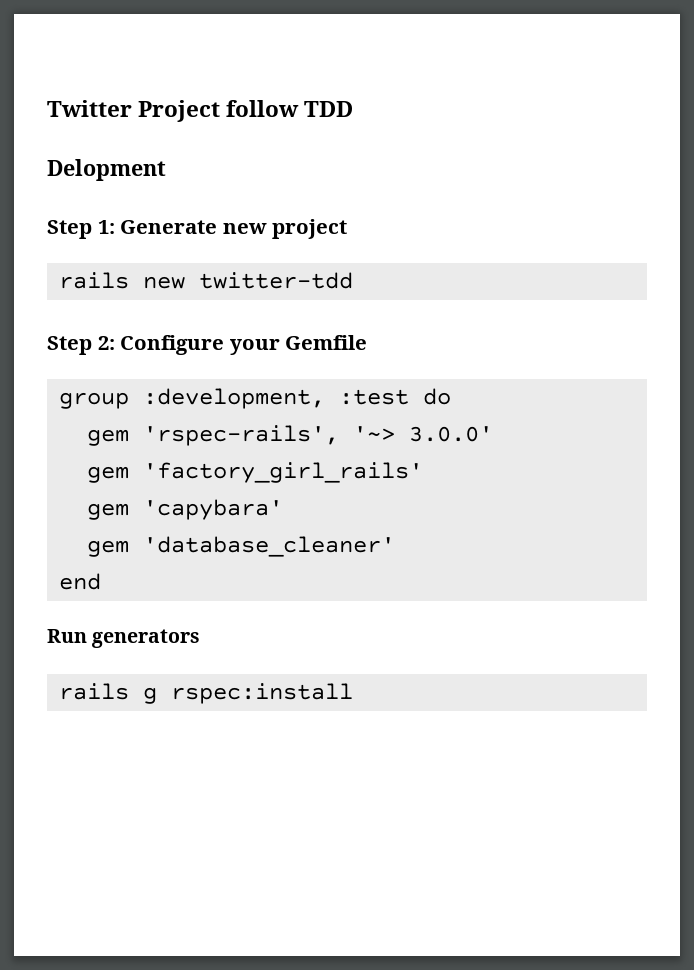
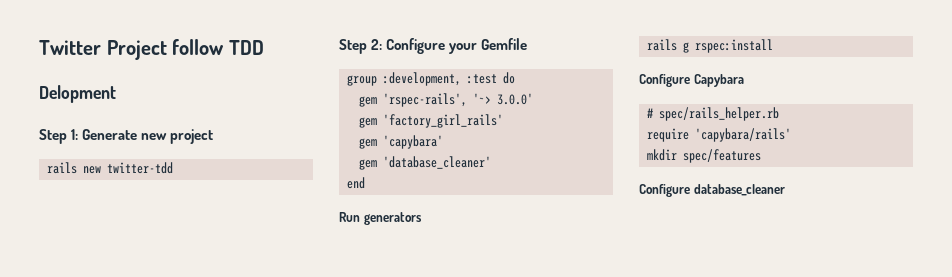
+ Configure Capybara
+ # spec/rails_helper.rb
+ require 'capybara/rails'
+ mkdir spec/features
+ Configure database_cleaner

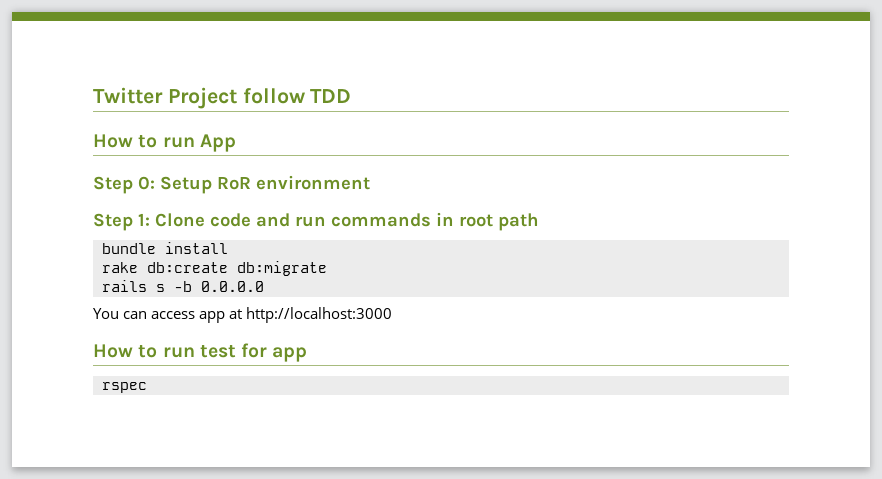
- Delopment
- Step 1: Generate new project
- rails new twitter-tdd
- Step 2: Configure your Gemfile
- group :development, :test do
- gem 'rspec-rails', '~> 3.0.0'
- gem 'factory_girl_rails'
- gem 'capybara'
- gem 'database_cleaner'
- end
- Run generators
- rails g rspec:install
- Configure Capybara
- # spec/rails_helper.rb
- require 'capybara/rails'
- mkdir spec/features
- Configure database_cleaner
+ How to run App
+ Step 0: Setup RoR environment
+ Step 1: Clone code and run commands in root path
+ bundle install
+ rake db:create db:migrate
+ rails s -b 0.0.0.0
+ You can access app at http://localhost:3000
+ How to run test for app
+ rspec

